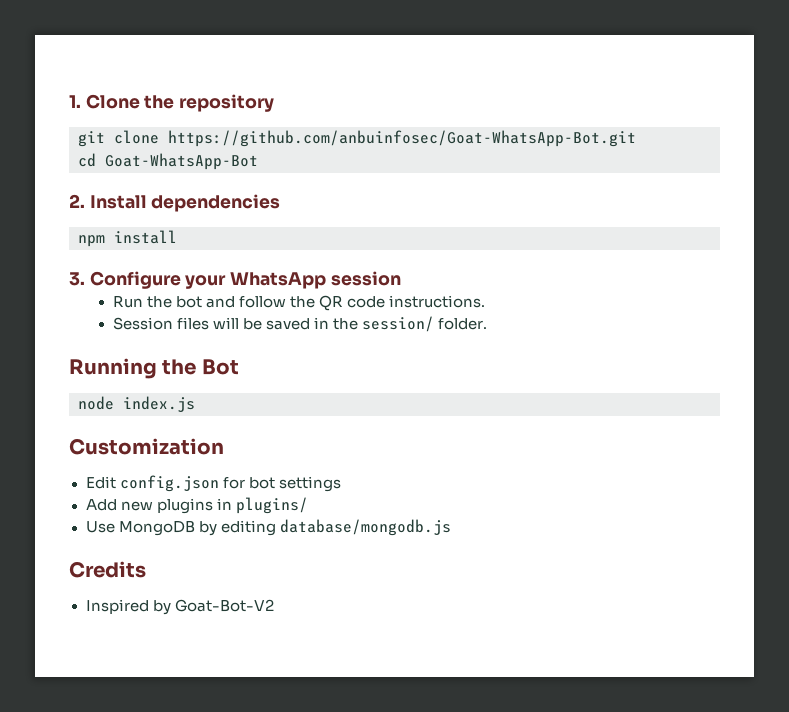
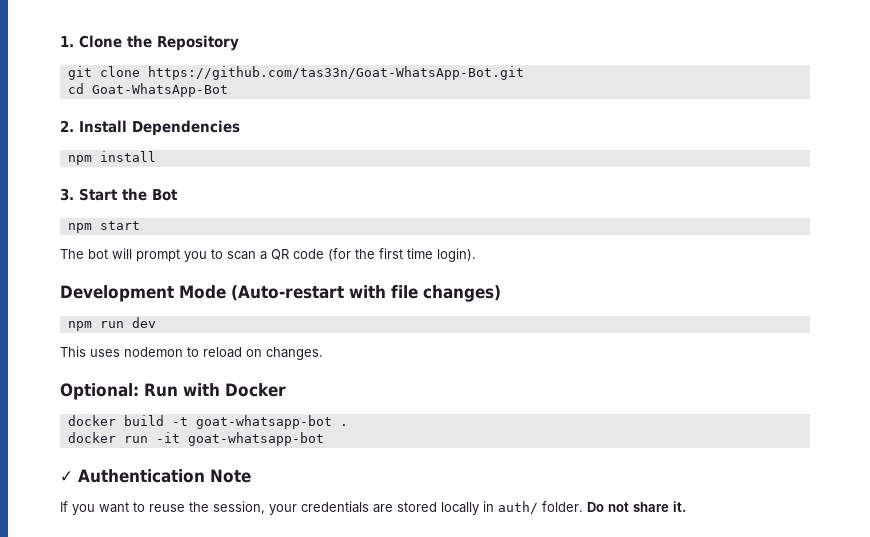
- 1. Clone the repository
+ 1. Clone the Repository
- git clone https://github.com/anbuinfosec/Goat-WhatsApp-Bot.git
+ git clone https://github.com/tas33n/Goat-WhatsApp-Bot.git
- 2. Install dependencies
+ 2. Install Dependencies
- 3. Configure your WhatsApp session
- Run the bot and follow the QR code instructions.
- Session files will be saved in the session/ folder.
- Running the Bot
- node index.js
- Customization
- Edit config.json for bot settings
- Add new plugins in plugins/
- Use MongoDB by editing database/mongodb.js
- Credits
- Inspired by Goat-Bot-V2
+ 3. Start the Bot
+ npm start
+ The bot will prompt you to scan a QR code (for the first time login).
+ Development Mode (Auto-restart with file changes)
+ npm run dev
+ This uses nodemon to reload on changes.
+ Optional: Run with Docker
+ docker build -t goat-whatsapp-bot .
+ docker run -it goat-whatsapp-bot
+ ✓ Authentication Note
+ If you want to reuse the session, your credentials are stored locally in auth/ folder. Do not share it.

